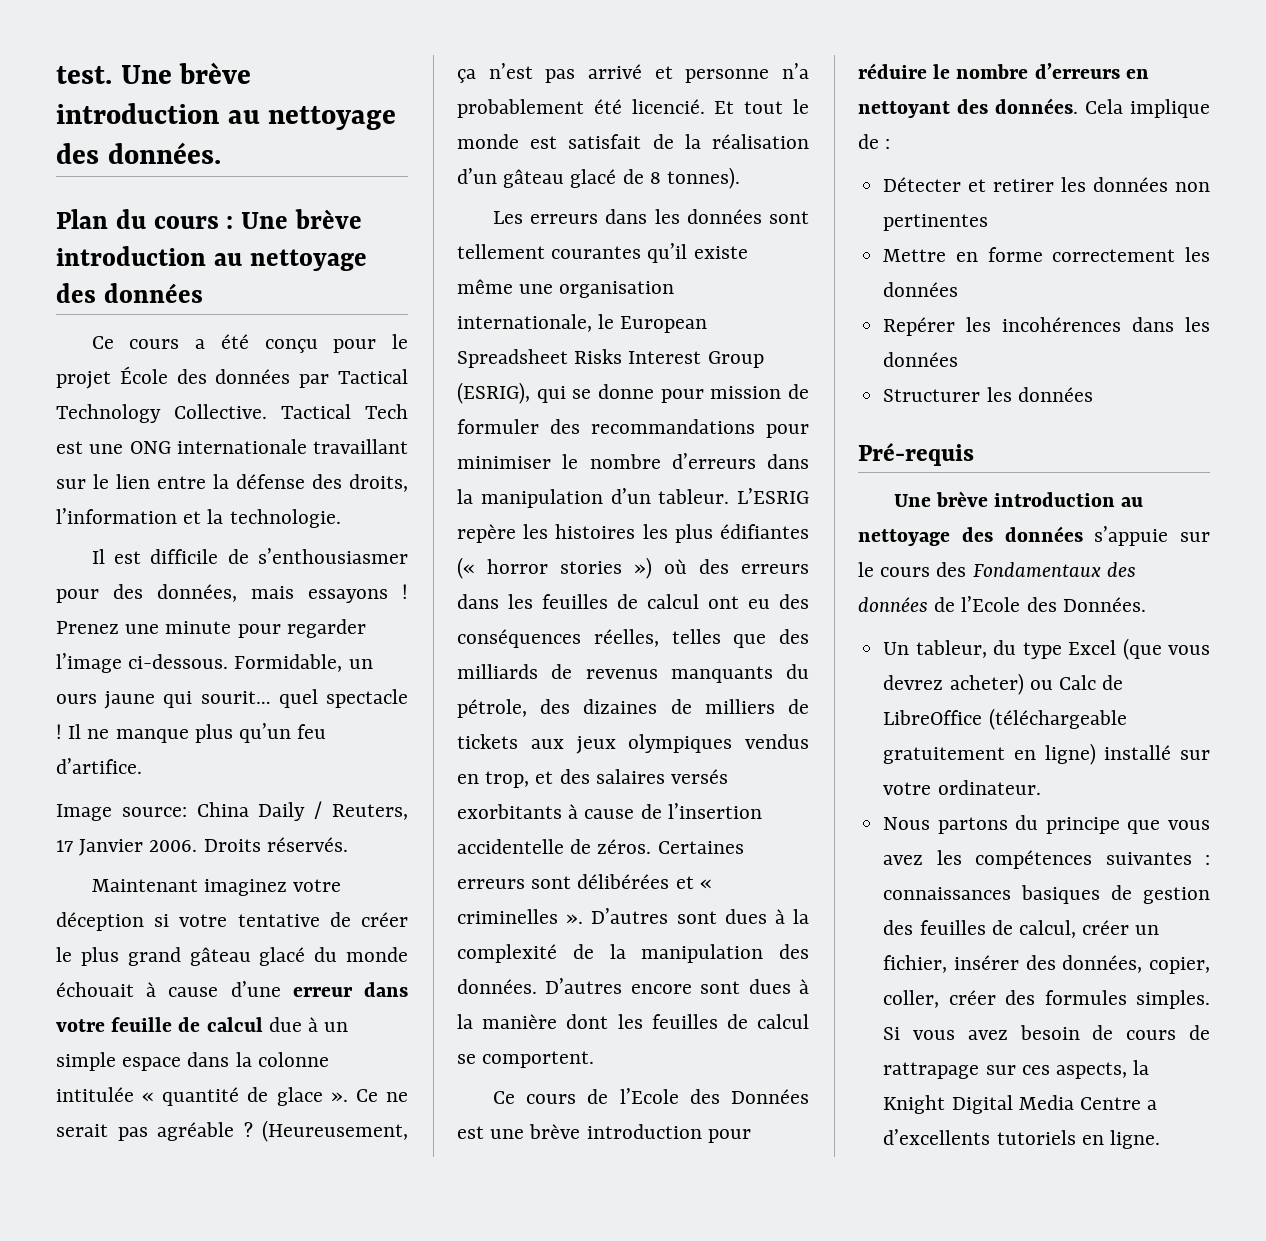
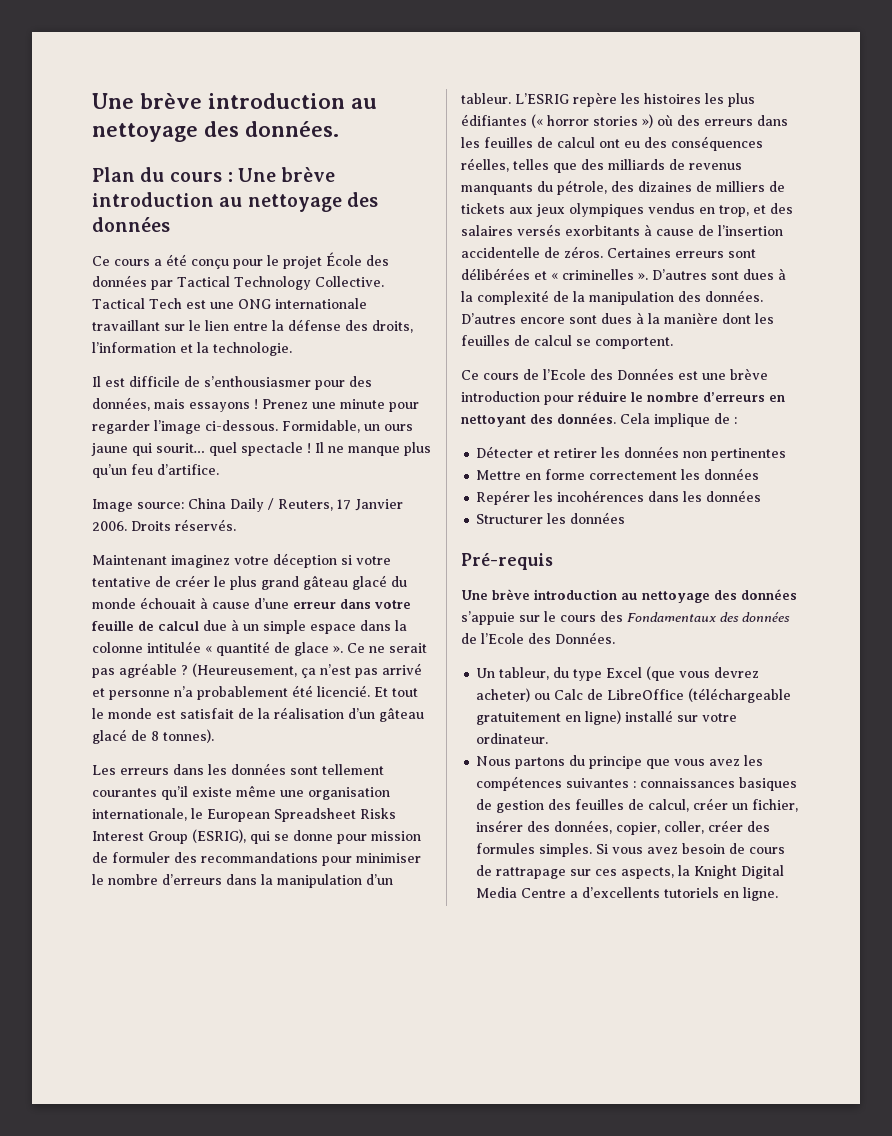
- test.

